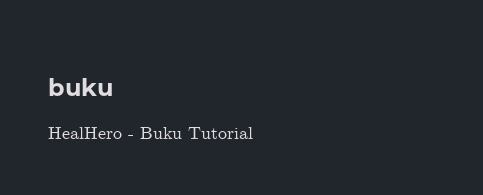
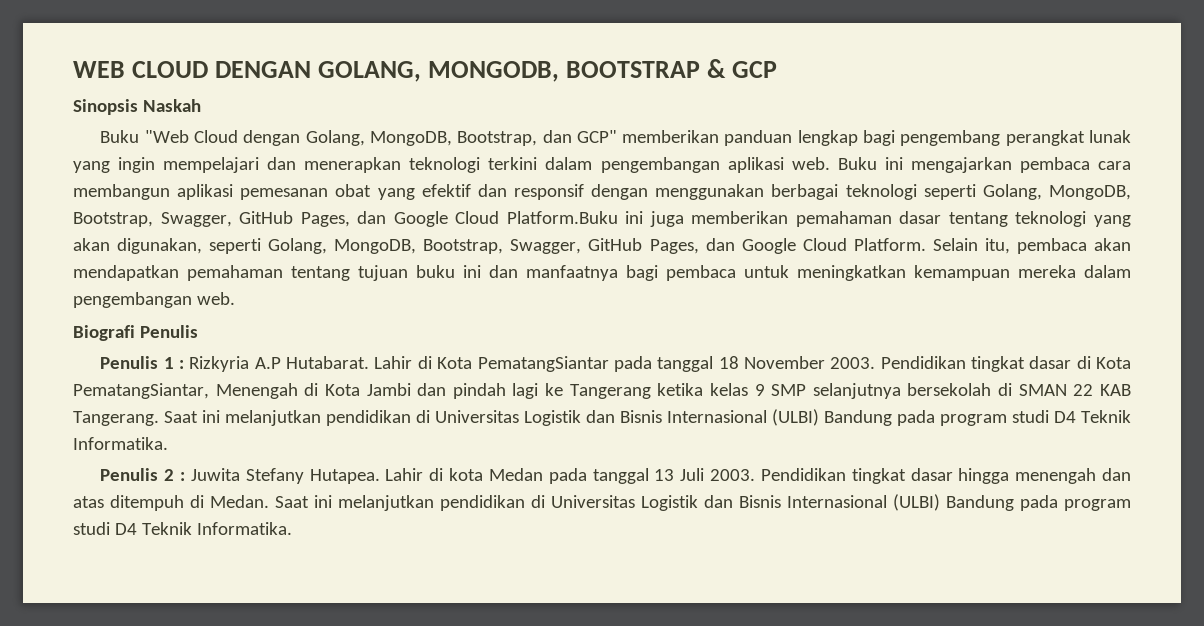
- buku
- HealHero - Buku Tutorial
+ WEB CLOUD DENGAN GOLANG, MONGODB, BOOTSTRAP & GCP
+ Sinopsis Naskah
+ Buku "Web Cloud dengan Golang, MongoDB, Bootstrap, dan GCP" memberikan panduan lengkap bagi pengembang perangkat lunak yang ingin mempelajari dan menerapkan teknologi terkini dalam pengembangan aplikasi web. Buku ini mengajarkan pembaca cara membangun aplikasi pemesanan obat yang efektif dan responsif dengan menggunakan berbagai teknologi seperti Golang, MongoDB, Bootstrap, Swagger, GitHub Pages, dan Google Cloud Platform.Buku ini juga memberikan pemahaman dasar tentang teknologi yang akan digunakan, seperti Golang, MongoDB, Bootstrap, Swagger, GitHub Pages, dan Google Cloud Platform. Selain itu, pembaca akan mendapatkan pemahaman tentang tujuan buku ini dan manfaatnya bagi pembaca untuk meningkatkan kemampuan mereka dalam pengembangan web.
+ Biografi Penulis
+ Penulis 1 : Rizkyria A.P Hutabarat. Lahir di Kota PematangSiantar pada tanggal 18 November 2003. Pendidikan tingkat dasar di Kota PematangSiantar, Menengah di Kota Jambi dan pindah lagi ke Tangerang ketika kelas 9 SMP selanjutnya bersekolah di SMAN 22 KAB Tangerang. Saat ini melanjutkan pendidikan di Universitas Logistik dan Bisnis Internasional (ULBI) Bandung pada program studi D4 Teknik Informatika.
+ Penulis 2 : Juwita Stefany Hutapea. Lahir di kota Medan pada tanggal 13 Juli 2003. Pendidikan tingkat dasar hingga menengah dan atas ditempuh di Medan. Saat ini melanjutkan pendidikan di Universitas Logistik dan Bisnis Internasional (ULBI) Bandung pada program studi D4 Teknik Informatika.

